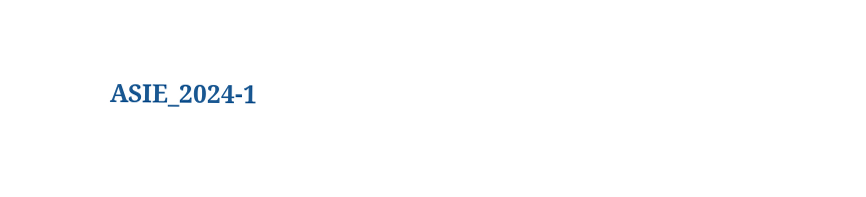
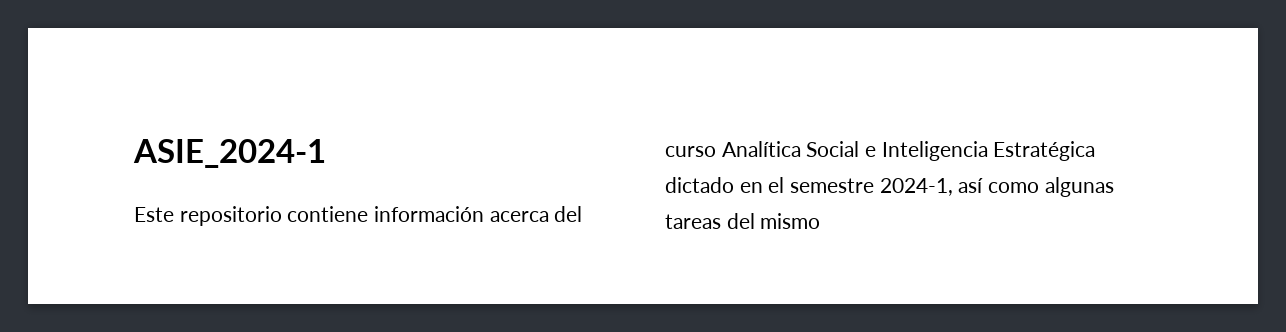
+ Este repositorio contiene información acerca del curso Analítica Social e Inteligencia Estratégica dictado en el semestre 2024-1, así como algunas tareas del mismo

